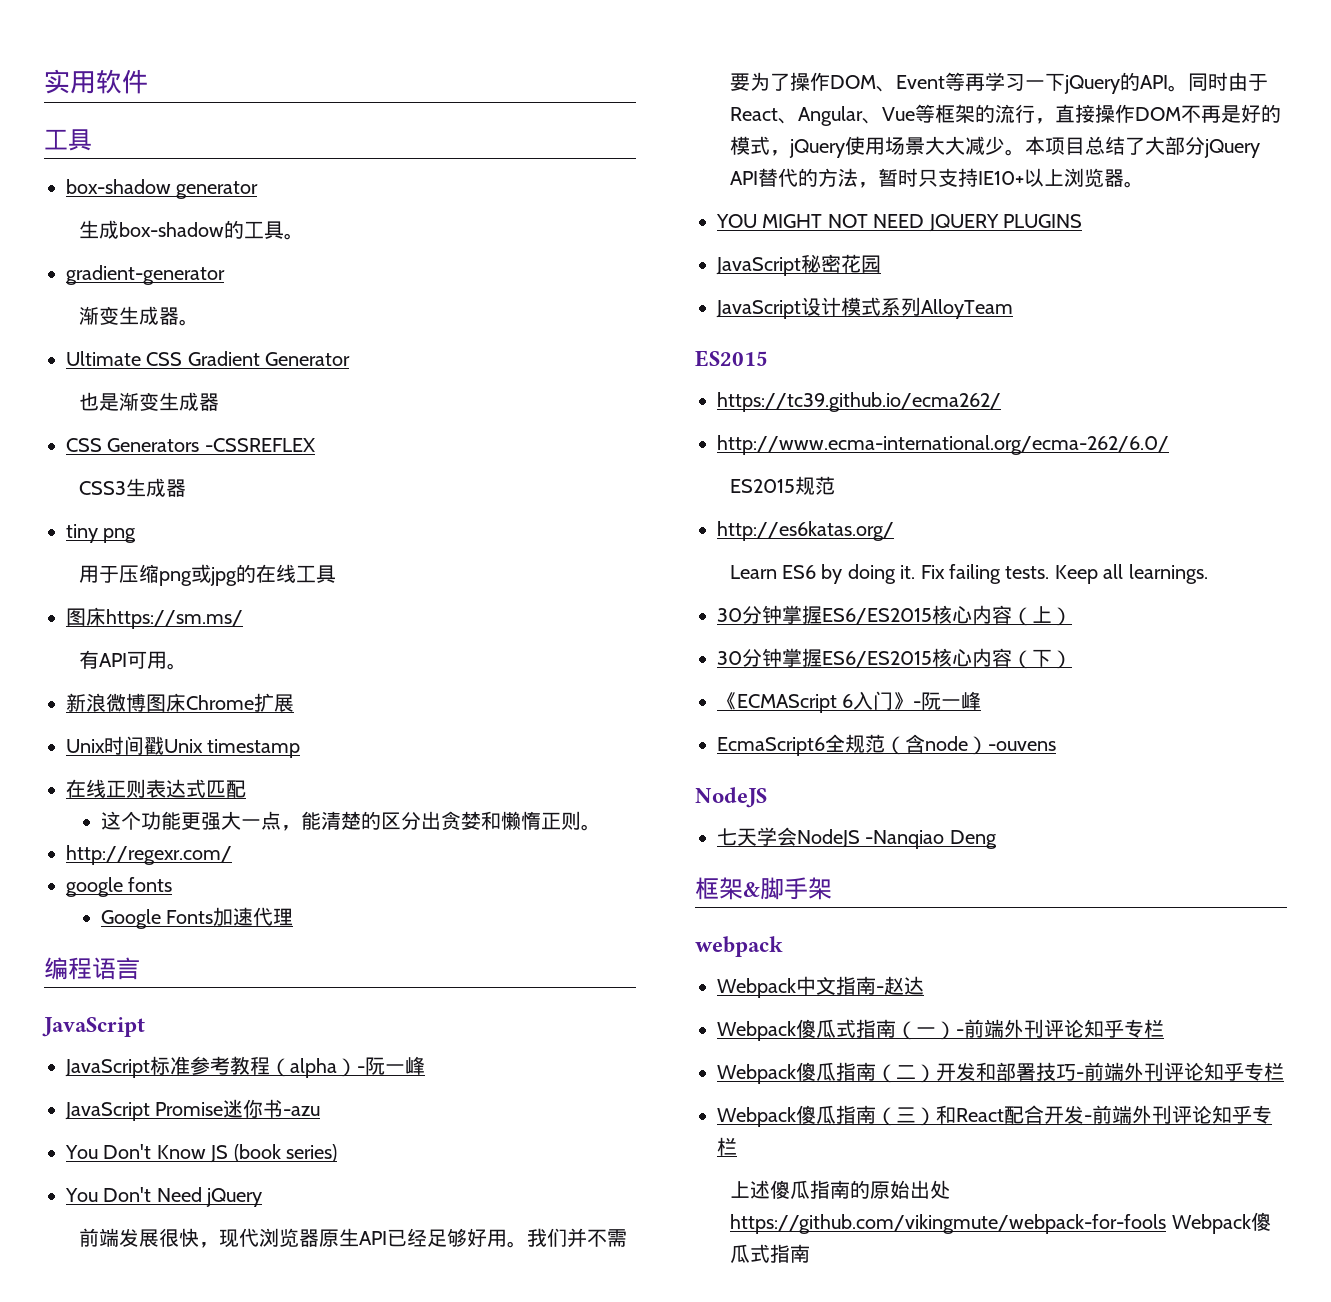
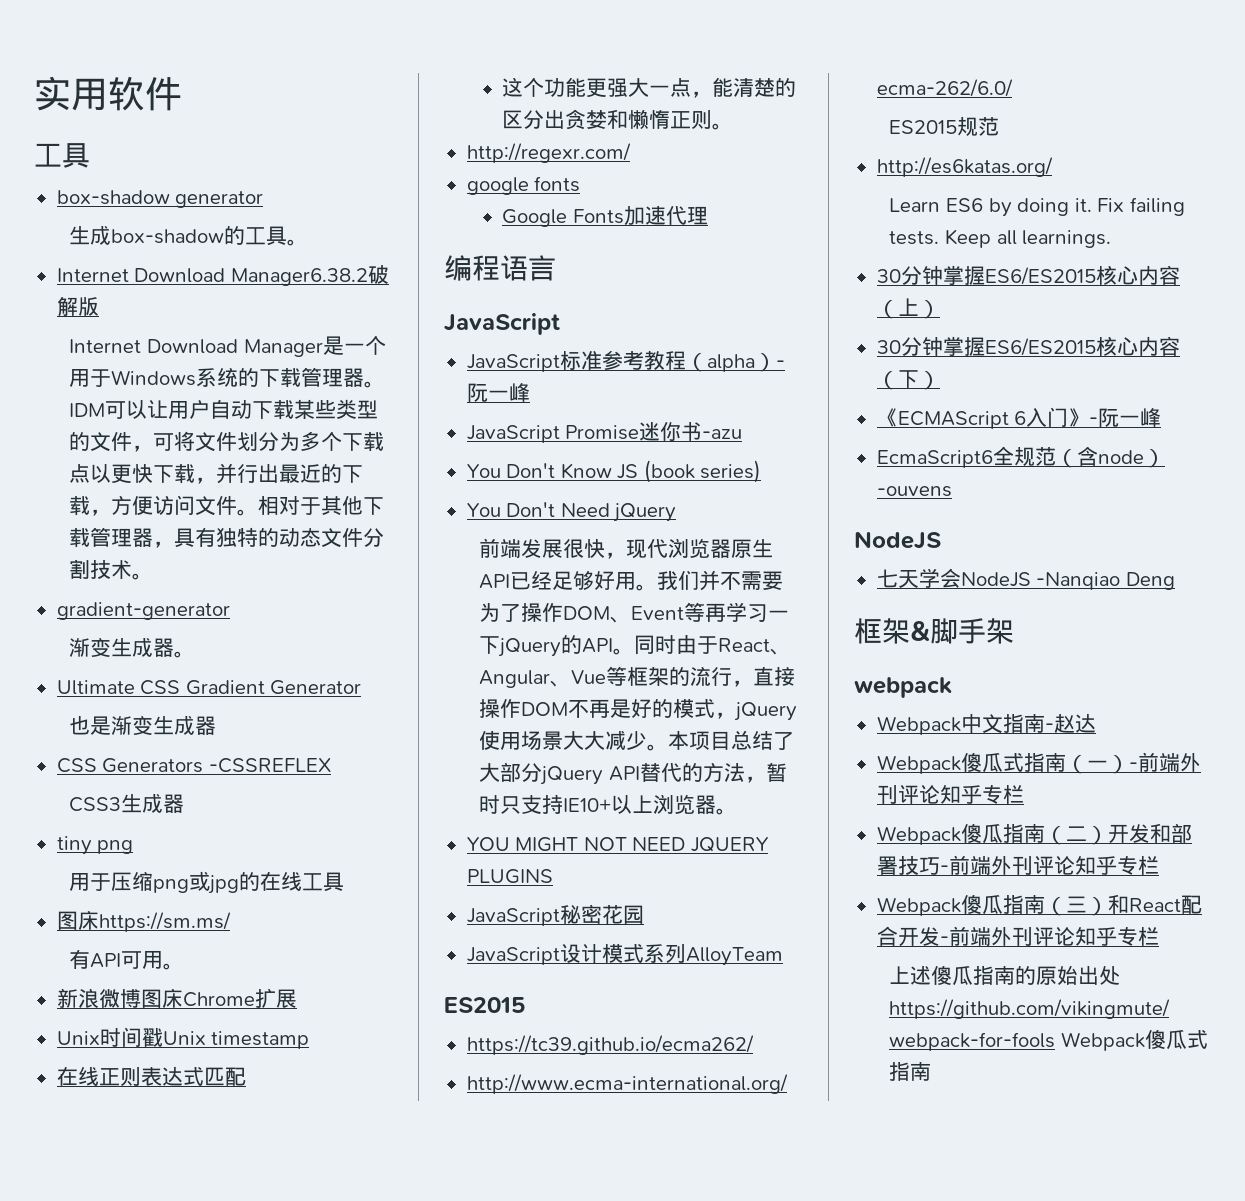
+ Internet Download Manager6.38.2破解版
+ Internet Download Manager是一个用于Windows系统的下载管理器。IDM可以让用户自动下载某些类型的文件，可将文件划分为多个下载点以更快下载，并行出最近的下载，方便访问文件。相对于其他下载管理器，具有独特的动态文件分割技术。

